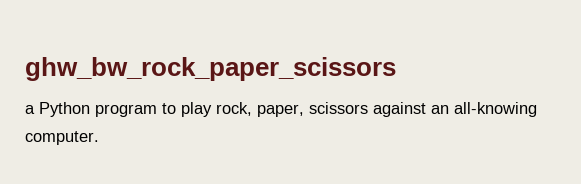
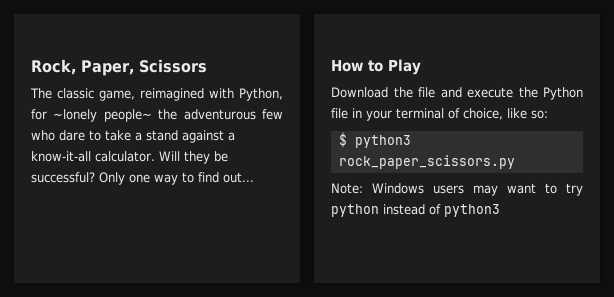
- ghw_bw_rock_paper_scissors
- a Python program to play rock, paper, scissors against an all-knowing computer.
+ Rock, Paper, Scissors
+ The classic game, reimagined with Python, for ~lonely people~ the adventurous few who dare to take a stand against a know-it-all calculator. Will they be successful? Only one way to find out...
+ How to Play
+ Download the file and execute the Python file in your terminal of choice, like so:
+ $ python3 rock_paper_scissors.py
+ Note: Windows users may want to try python instead of python3

